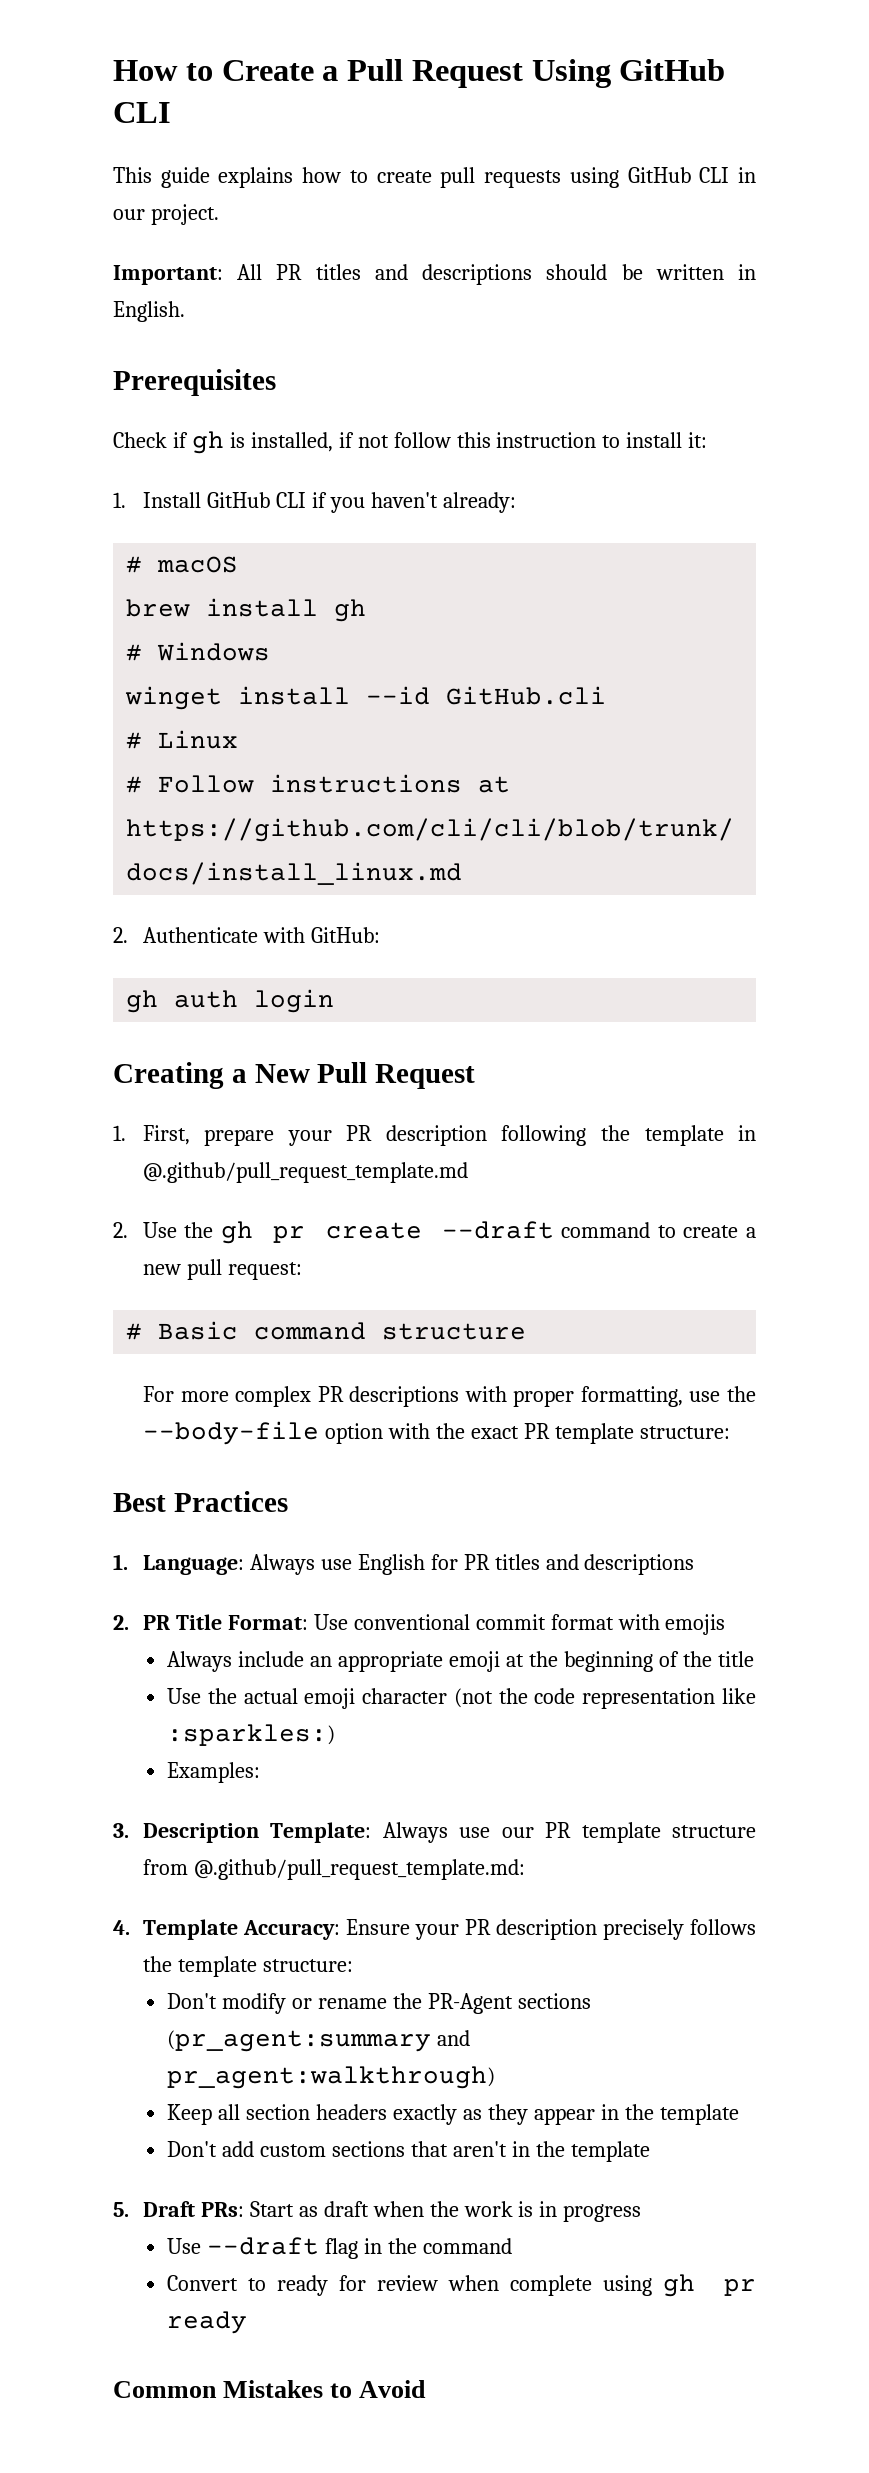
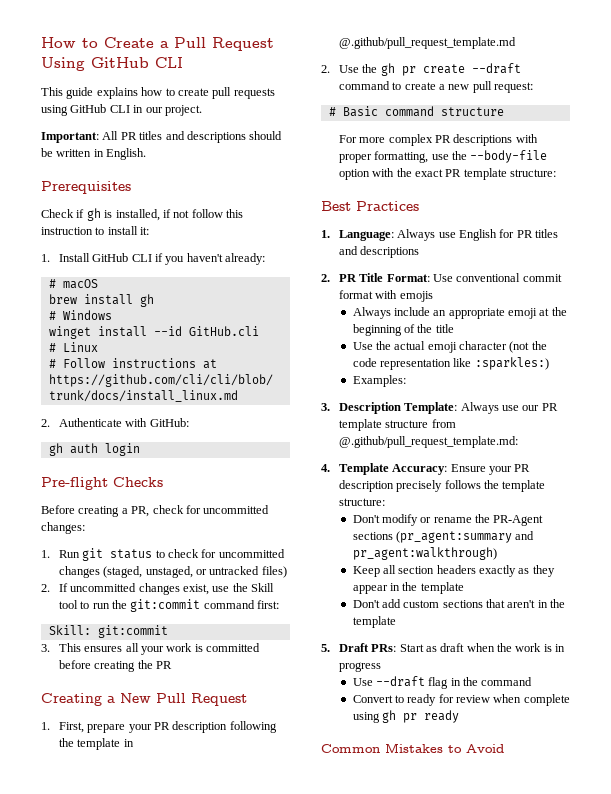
+ Pre-flight Checks
+ Before creating a PR, check for uncommitted changes:
+ 1. Run git status to check for uncommitted changes (staged, unstaged, or untracked files)
+ 2. If uncommitted changes exist, use the Skill tool to run the git:commit command first:
+ Skill: git:commit
+ 3. This ensures all your work is committed before creating the PR

